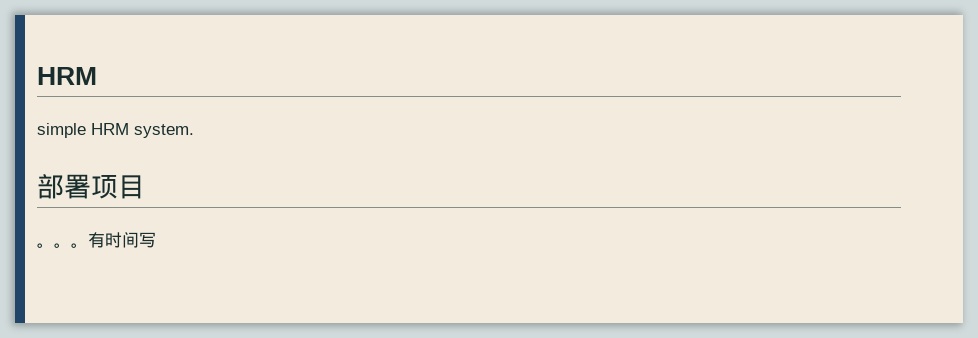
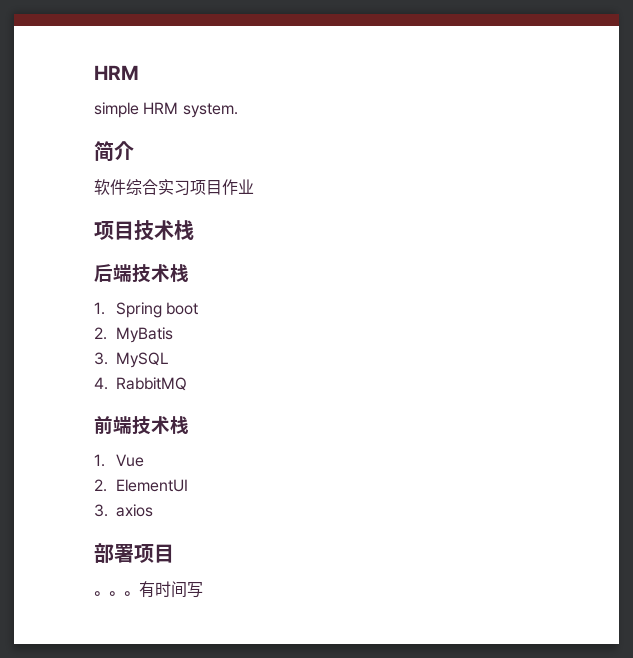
+ 简介
+ 软件综合实习项目作业
+ 项目技术栈
+ 后端技术栈
+ 1. Spring boot
+ 2. MyBatis
+ 3. MySQL
+ 4. RabbitMQ
+ 前端技术栈
+ 1. Vue
+ 2. ElementUI
+ 3. axios

